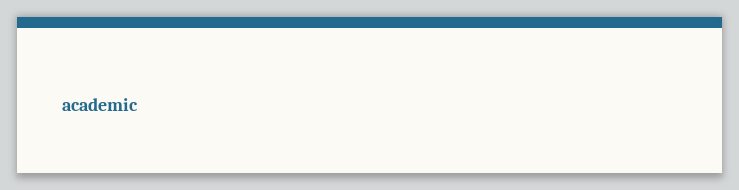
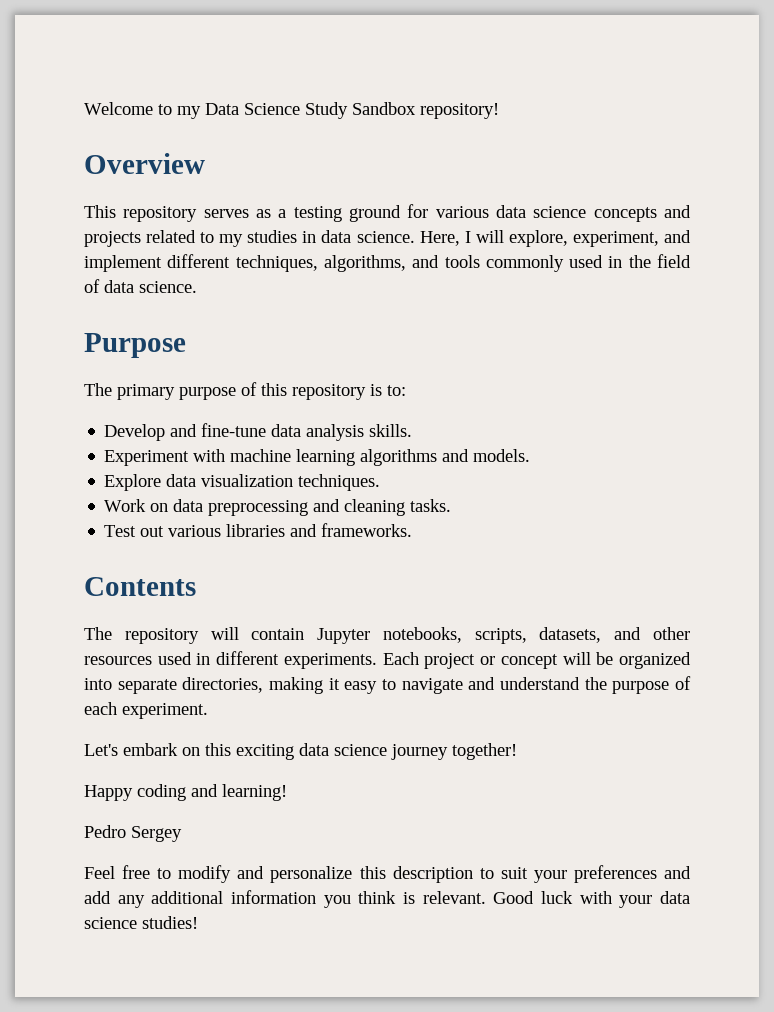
- academic
+ Welcome to my Data Science Study Sandbox repository!
+ Overview
+ This repository serves as a testing ground for various data science concepts and projects related to my studies in data science. Here, I will explore, experiment, and implement different techniques, algorithms, and tools commonly used in the field of data science.
+ Purpose
+ The primary purpose of this repository is to:
+ Develop and fine-tune data analysis skills.
+ Experiment with machine learning algorithms and models.
+ Explore data visualization techniques.
+ Work on data preprocessing and cleaning tasks.
+ Test out various libraries and frameworks.
+ Contents
+ The repository will contain Jupyter notebooks, scripts, datasets, and other resources used in different experiments. Each project or concept will be organized into separate directories, making it easy to navigate and understand the purpose of each experiment.
+ Let's embark on this exciting data science journey together!
+ Happy coding and learning!
+ Pedro Sergey
+ Feel free to modify and personalize this description to suit your preferences and add any additional information you think is relevant. Good luck with your data science studies!

